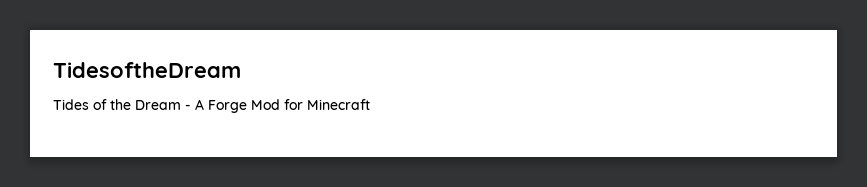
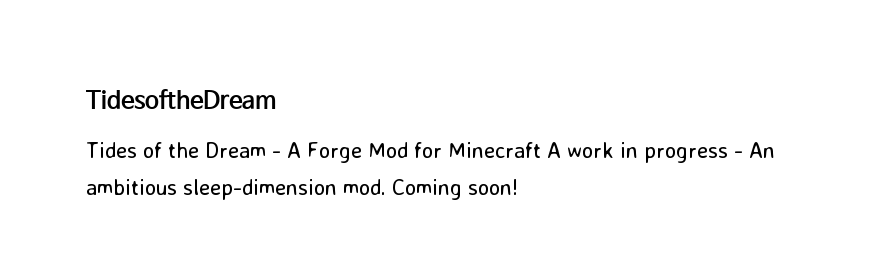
- Tides of the Dream - A Forge Mod for Minecraft
+ Tides of the Dream - A Forge Mod for Minecraft A work in progress - An ambitious sleep-dimension mod. Coming soon!

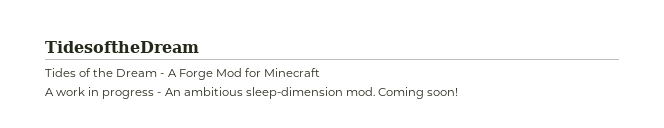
- Tides of the Dream - A Forge Mod for Minecraft A work in progress - An ambitious sleep-dimension mod.
+ Tides of the Dream - A Forge Mod for Minecraft
+ A work in progress - An ambitious sleep-dimension mod.

